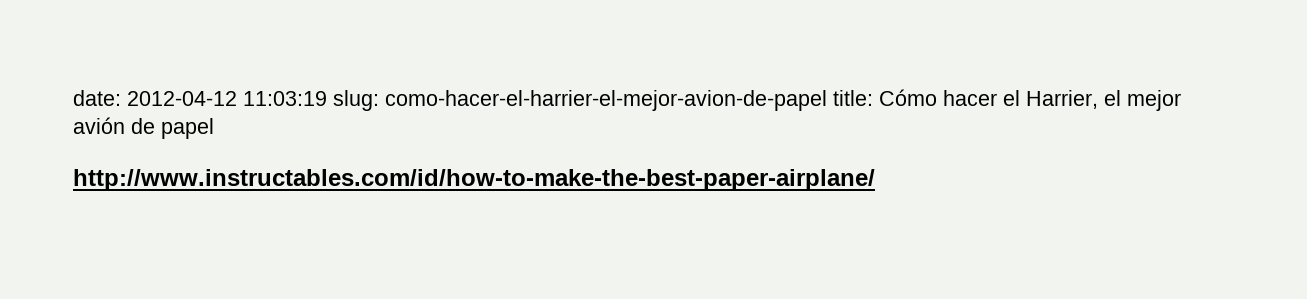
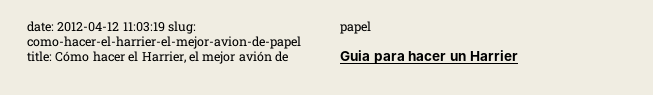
- http://www.instructables.com/id/how-to-make-the-best-paper-airplane/
+ Guia para hacer un Harrier

